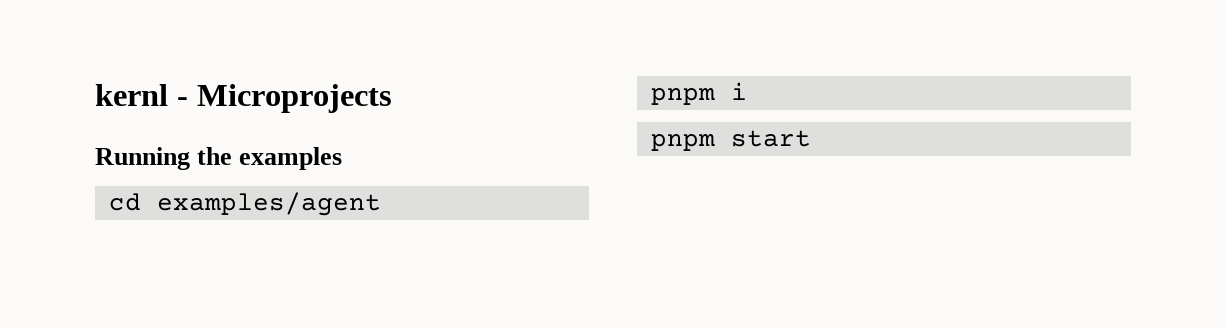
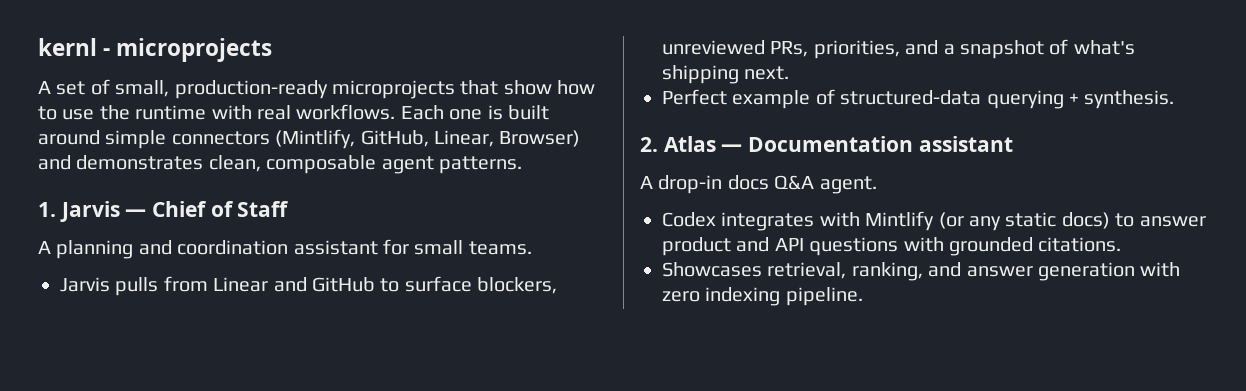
- kernl - Microprojects
- Running the examples
- cd examples/agent
- pnpm i
- pnpm start
+ kernl - microprojects
+ A set of small, production-ready microprojects that show how to use the runtime with real workflows. Each one is built around simple connectors (Mintlify, GitHub, Linear, Browser) and demonstrates clean, composable agent patterns.
+ 1. Jarvis — Chief of Staff
+ A planning and coordination assistant for small teams.
+ Jarvis pulls from Linear and GitHub to surface blockers, unreviewed PRs, priorities, and a snapshot of what's shipping next.
+ Perfect example of structured-data querying + synthesis.
+ 2. Atlas — Documentation assistant
+ A drop-in docs Q&A agent.
+ Codex integrates with Mintlify (or any static docs) to answer product and API questions with grounded citations.
+ Showcases retrieval, ranking, and answer generation with zero indexing pipeline.

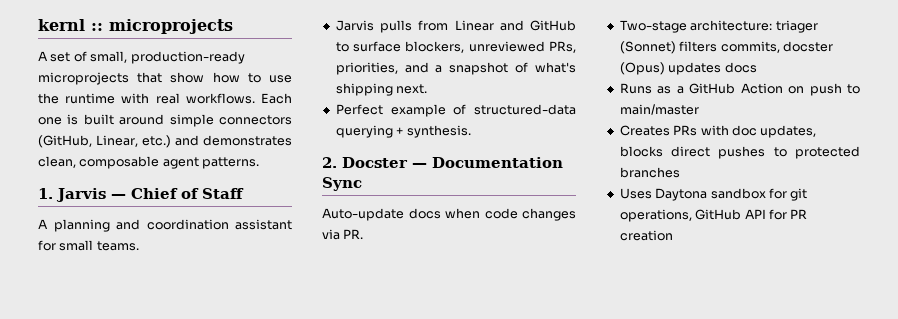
- kernl - microprojects
+ kernl :: microprojects
- Each one is built around simple connectors (Mintlify, GitHub, Linear, Browser) and demonstrates clean, composable agent patterns.
+ Each one is built around simple connectors (GitHub, Linear, etc.) and demonstrates clean, composable agent patterns.
- 2. Atlas — Documentation assistant
- A drop-in docs Q&A agent.
- Codex integrates with Mintlify (or any static docs) to answer product and API questions with grounded citations.
- Showcases retrieval, ranking, and answer generation with zero indexing pipeline.
+ 2. Docster — Documentation Sync
+ Auto-update docs when code changes via PR.
+ Two-stage architecture: triager (Sonnet) filters commits, docster (Opus) updates docs
+ Runs as a GitHub Action on push to main/master
+ Creates PRs with doc updates, blocks direct pushes to protected branches
+ Uses Daytona sandbox for git operations, GitHub API for PR creation

